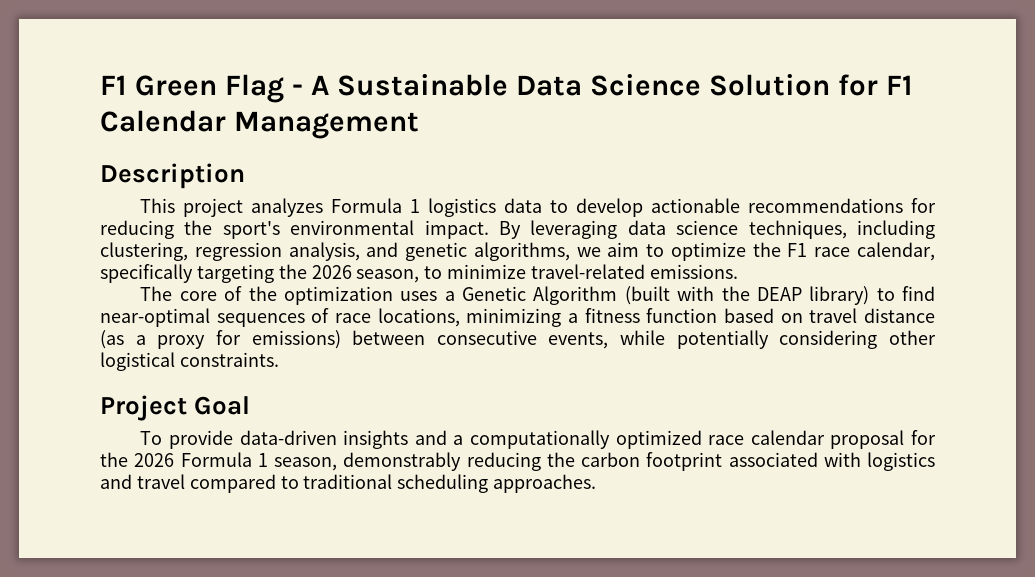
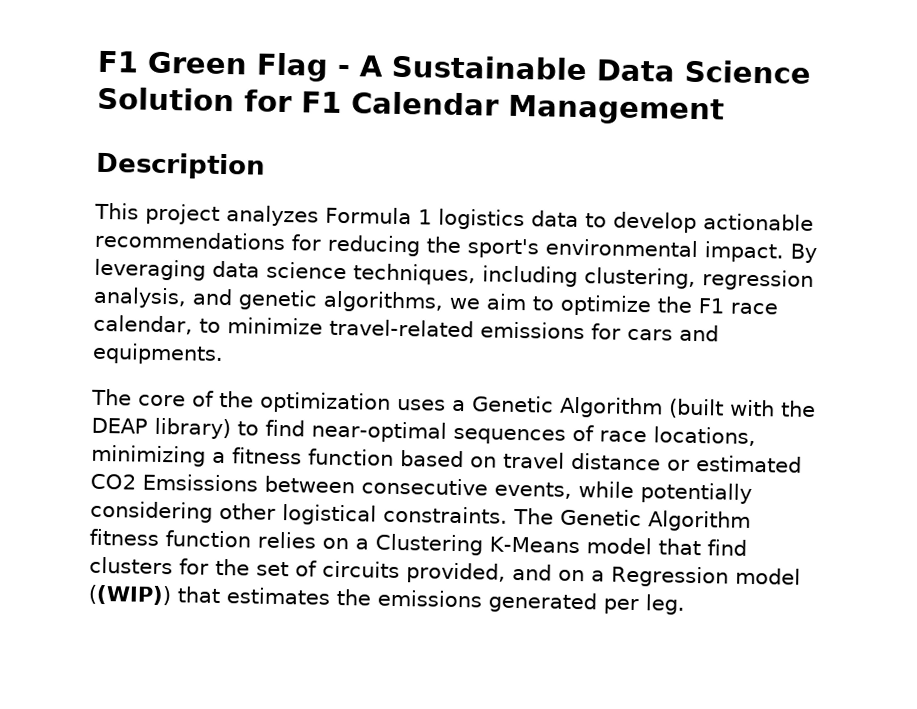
- By leveraging data science techniques, including clustering, regression analysis, and genetic algorithms, we aim to optimize the F1 race calendar, specifically targeting the 2026 season, to minimize travel-related emissions.
+ By leveraging data science techniques, including clustering, regression analysis, and genetic algorithms, we aim to optimize the F1 race calendar, to minimize travel-related emissions for cars and equipments.
- The core of the optimization uses a Genetic Algorithm (built with the DEAP library) to find near-optimal sequences of race locations, minimizing a fitness function based on travel distance (as a proxy for emissions) between consecutive events, while potentially considering other logistical constraints.
- Project Goal
- To provide data-driven insights and a computationally optimized race calendar proposal for the 2026 Formula 1 season, demonstrably reducing the carbon footprint associated with logistics and travel compared to traditional scheduling approaches.
+ The core of the optimization uses a Genetic Algorithm (built with the DEAP library) to find near-optimal sequences of race locations, minimizing a fitness function based on travel distance or estimated CO2 Emsissions between consecutive events, while potentially considering other logistical constraints. The Genetic Algorithm fitness function relies on a Clustering K-Means model that find clusters for the set of circuits provided, and on a Regression model ((WIP)) that estimates the emissions generated per leg.

